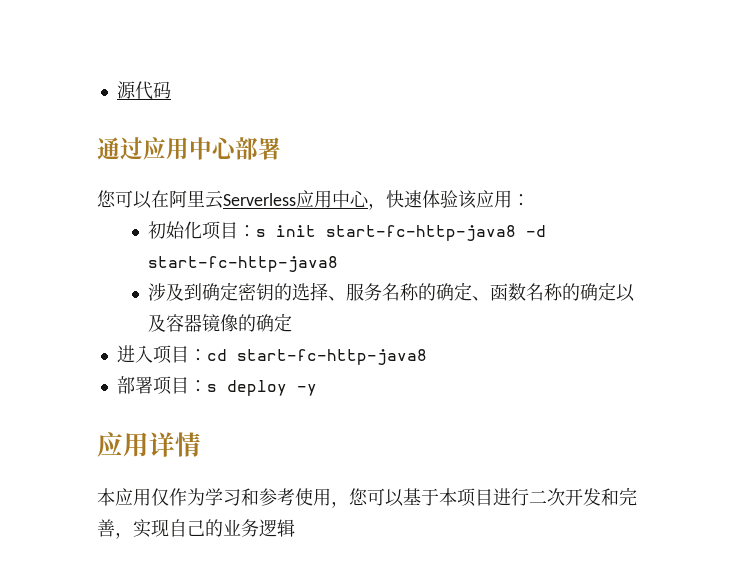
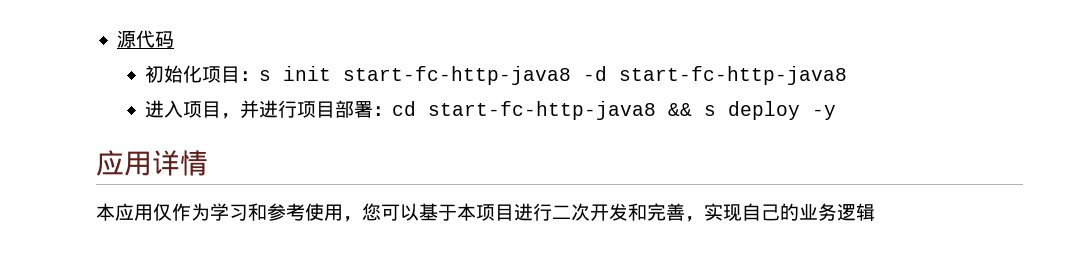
- 通过应用中心部署
- 您可以在阿里云Serverless应用中心，快速体验该应用：
- 涉及到确定密钥的选择、服务名称的确定、函数名称的确定以及容器镜像的确定
- 进入项目：cd start-fc-http-java8
- 部署项目：s deploy -y
+ 进入项目，并进行项目部署：cd start-fc-http-java8 && s deploy -y

